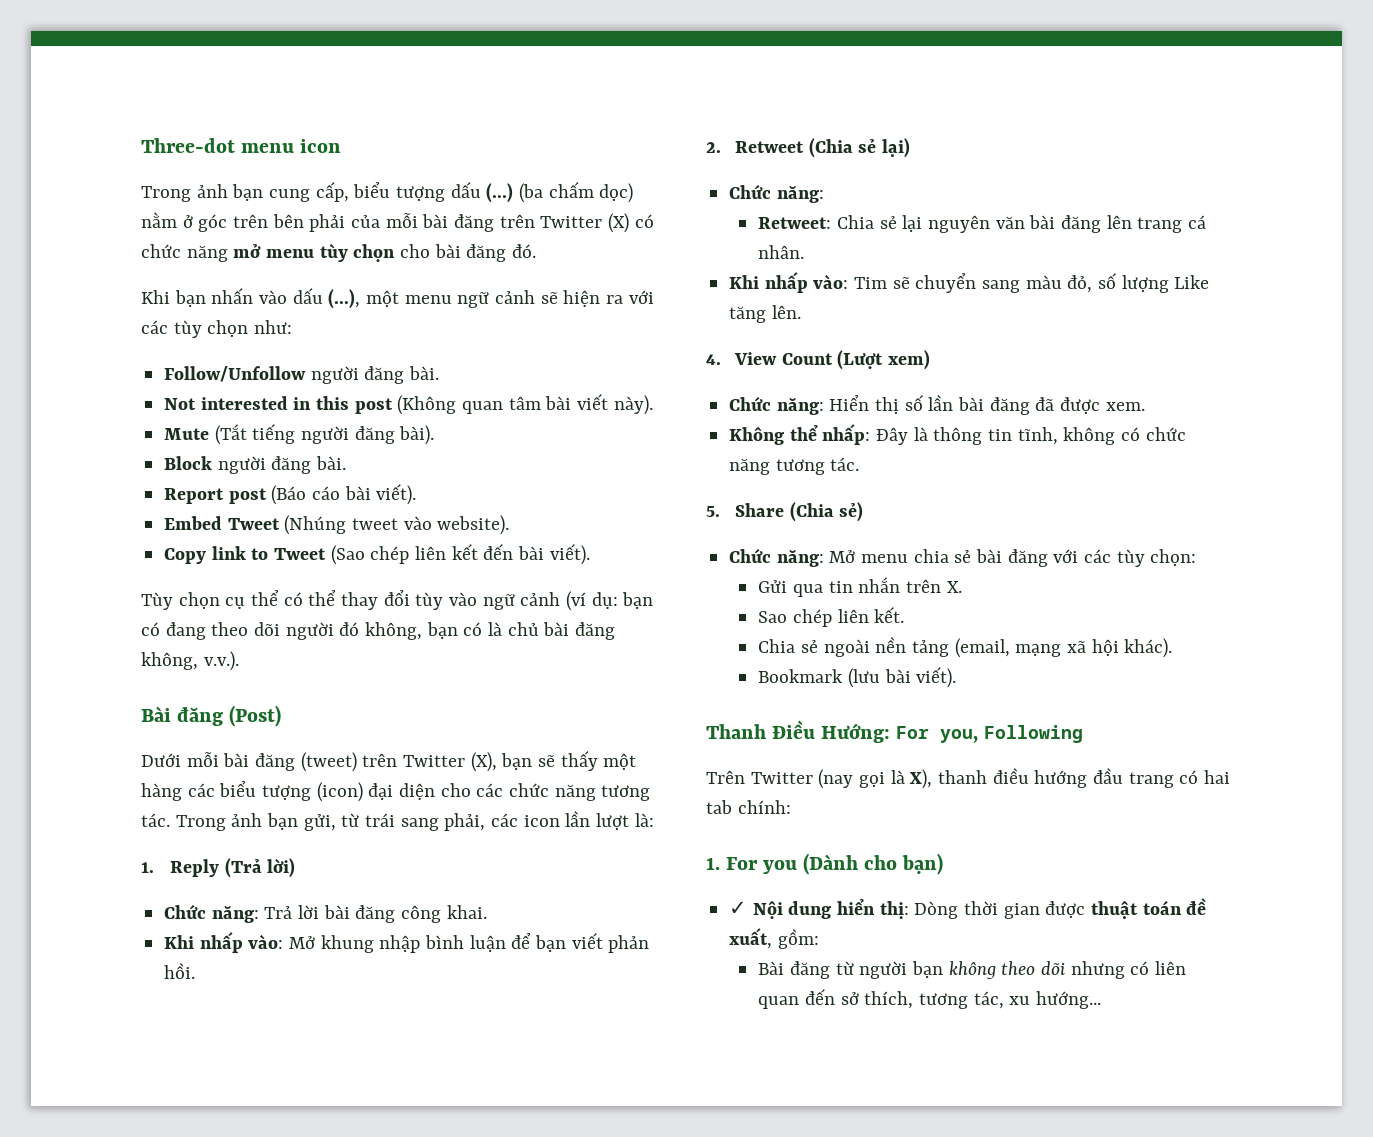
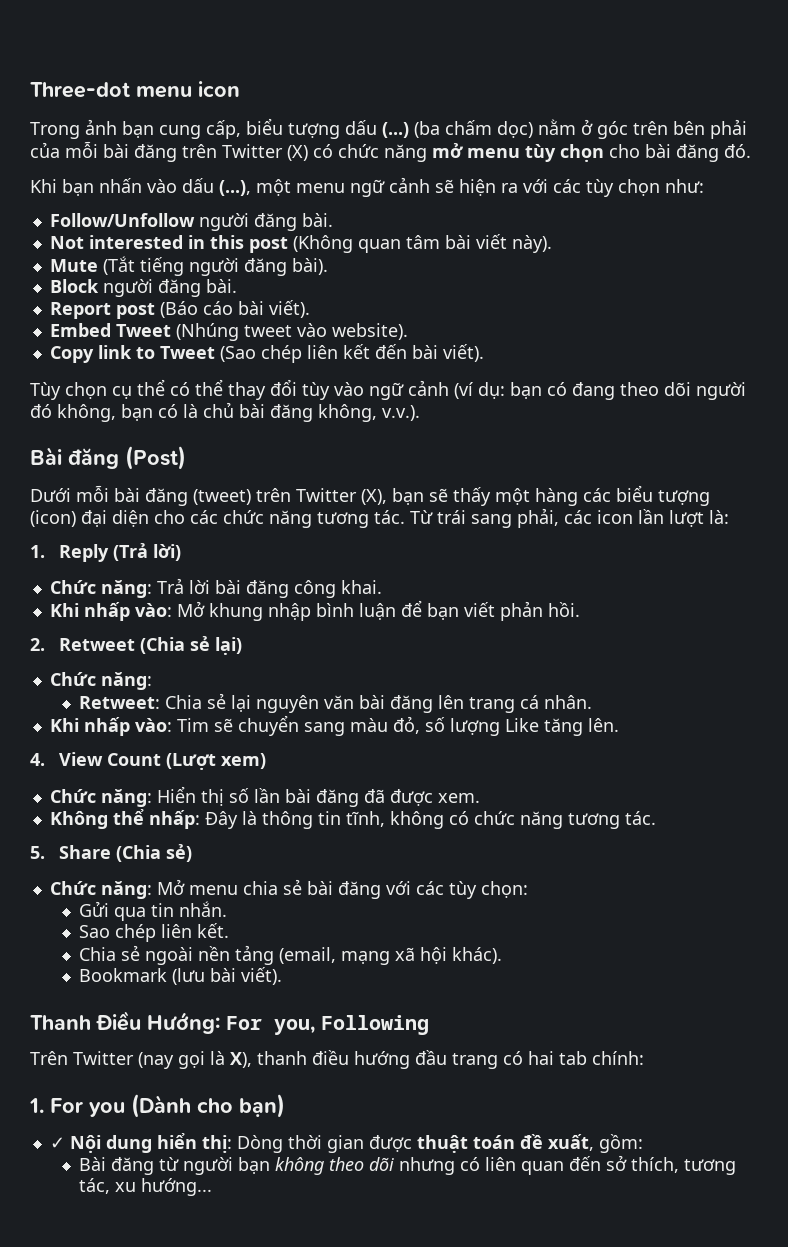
- Trong ảnh bạn gửi, từ trái sang phải, các icon lần lượt là:
+ Từ trái sang phải, các icon lần lượt là:
- Gửi qua tin nhắn trên X.
+ Gửi qua tin nhắn.

